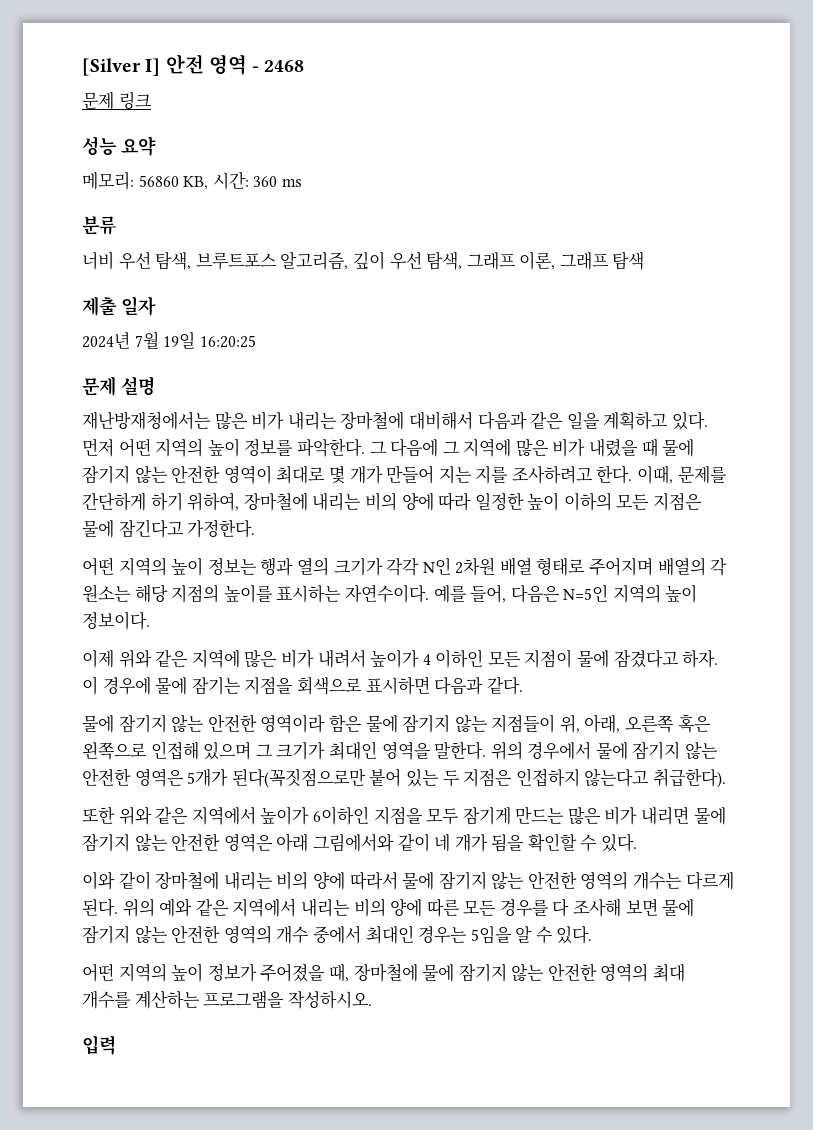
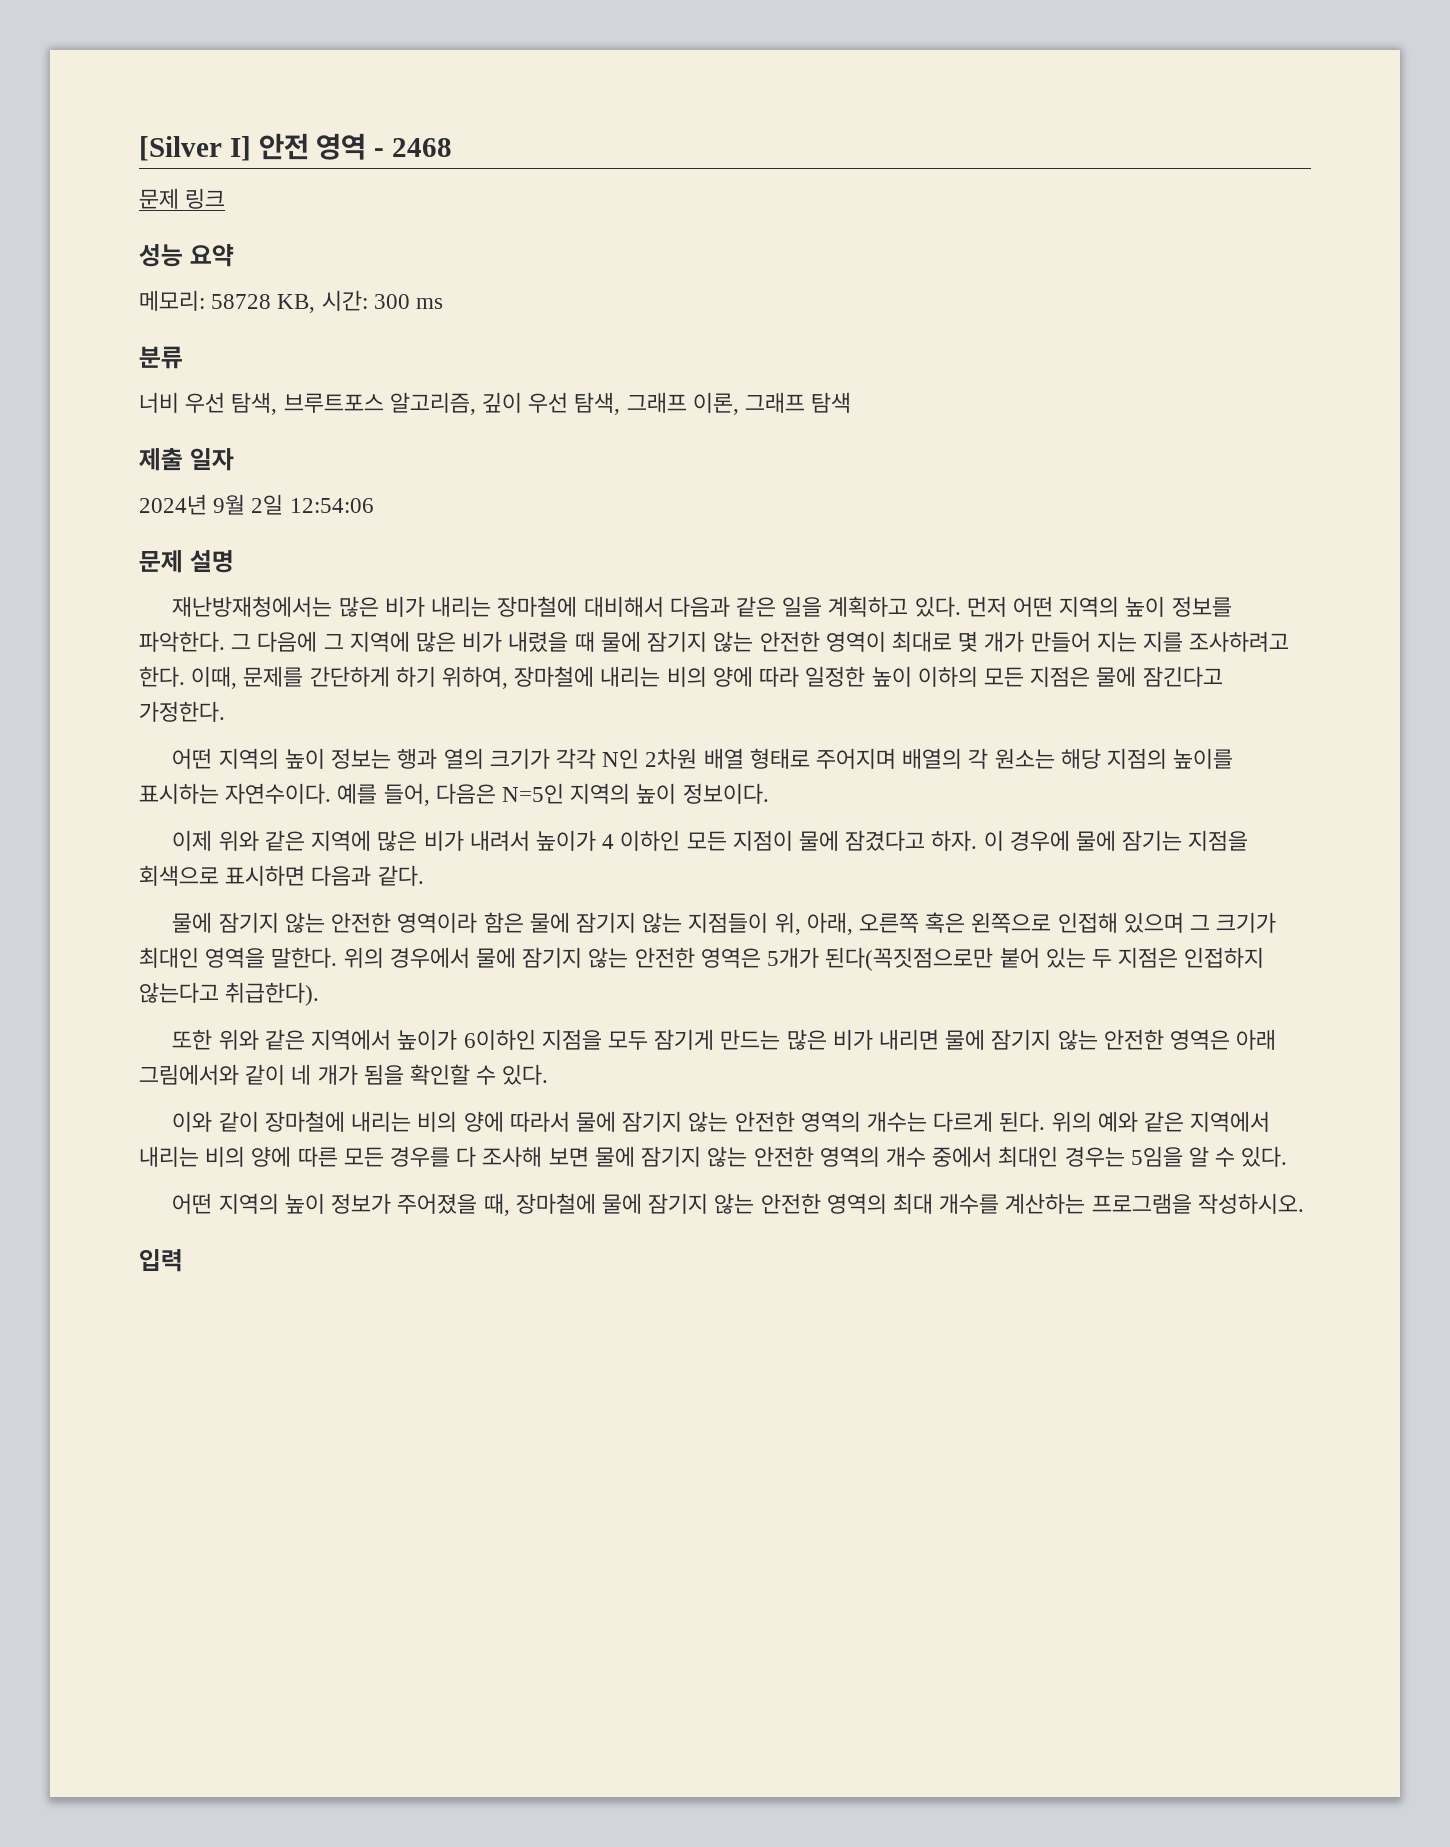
- 메모리: 56860 KB, 시간: 360 ms
+ 메모리: 58728 KB, 시간: 300 ms
- 2024년 7월 19일 16:20:25
+ 2024년 9월 2일 12:54:06

